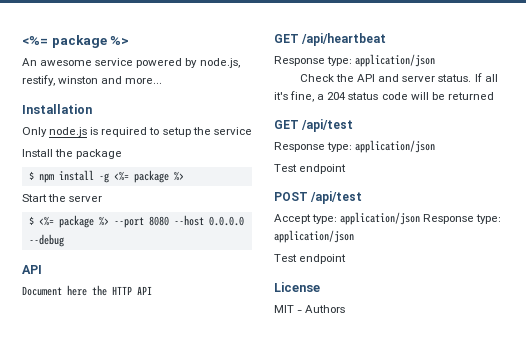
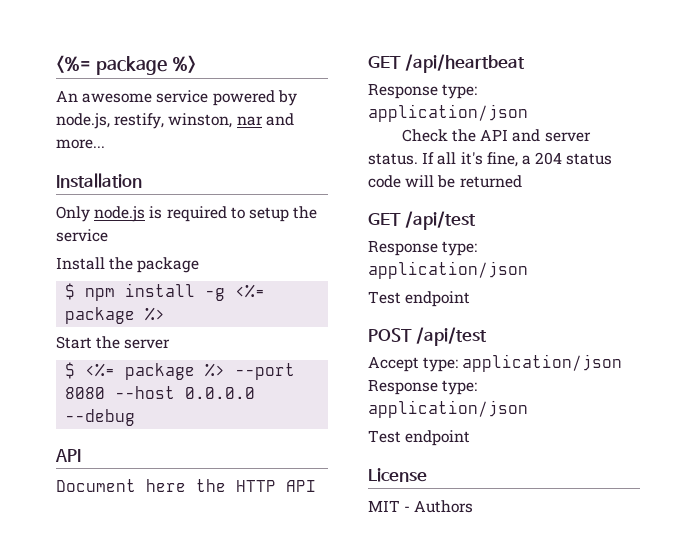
- An awesome service powered by node.js, restify, winston and more...
+ An awesome service powered by node.js, restify, winston, nar and more...

